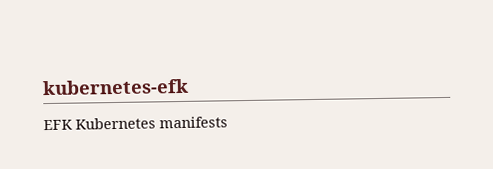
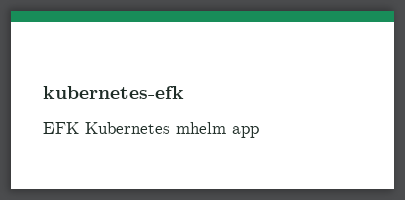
- EFK Kubernetes manifests
+ EFK Kubernetes mhelm app

